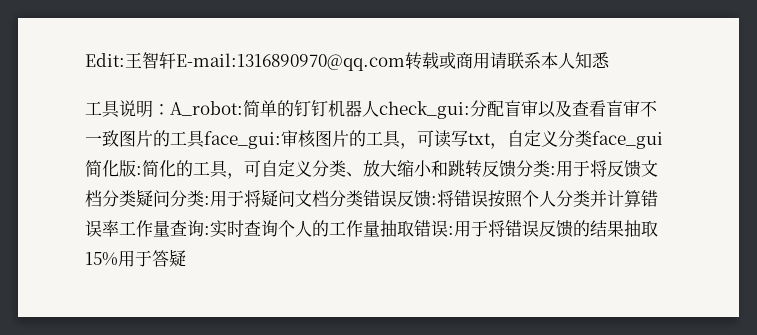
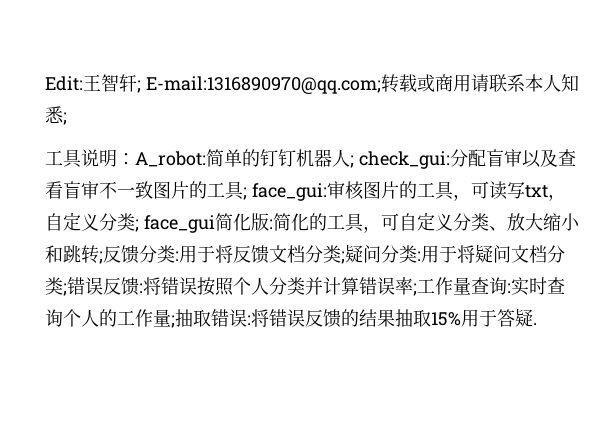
- Edit:王智轩E-mail:1316890970@qq.com转载或商用请联系本人知悉
+ Edit:王智轩; E-mail:1316890970@qq.com;转载或商用请联系本人知悉;
- 简单的钉钉机器人check_gui:
+ 简单的钉钉机器人; check_gui:
- 分配盲审以及查看盲审不一致图片的工具face_gui:
+ 分配盲审以及查看盲审不一致图片的工具; face_gui:
- 审核图片的工具，可读写txt，自定义分类face_gui简化版:
+ 审核图片的工具，可读写txt，自定义分类; face_gui简化版:
- 简化的工具，可自定义分类、放大缩小和跳转反馈分类:
+ 简化的工具，可自定义分类、放大缩小和跳转;反馈分类:
- 用于将反馈文档分类疑问分类:
+ 用于将反馈文档分类;疑问分类:
- 用于将疑问文档分类错误反馈:
+ 用于将疑问文档分类;错误反馈:
- 将错误按照个人分类并计算错误率工作量查询:
+ 将错误按照个人分类并计算错误率;工作量查询:
- 实时查询个人的工作量抽取错误:
+ 实时查询个人的工作量;抽取错误:
- 用于将错误反馈的结果抽取15%用于答疑
+ 将错误反馈的结果抽取15%用于答疑.

